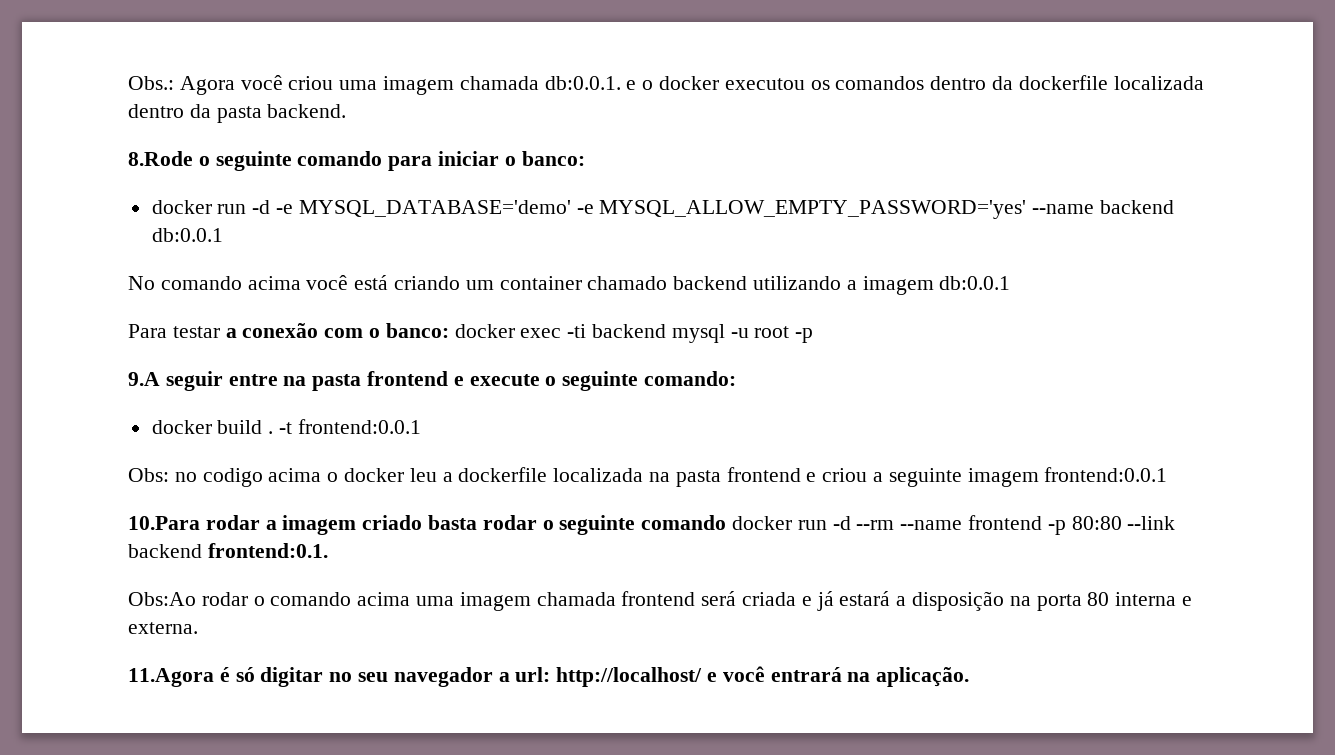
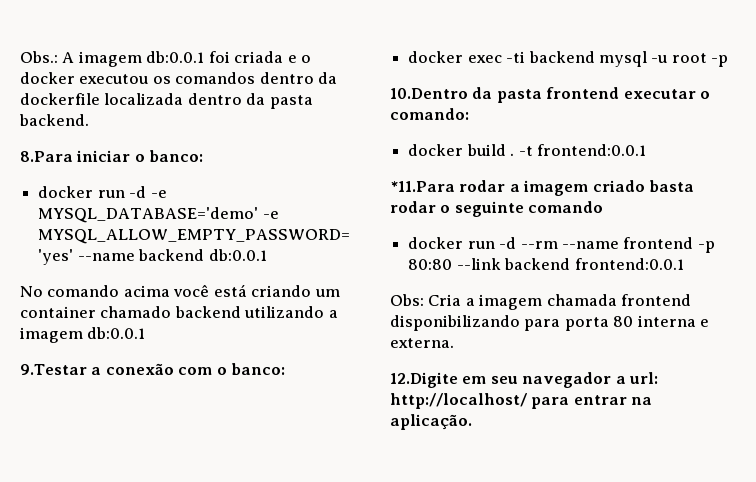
- Obs.: Agora você criou uma imagem chamada db:0.0.1. e o docker executou os comandos dentro da dockerfile localizada dentro da pasta backend.
+ Obs.: A imagem db:0.0.1 foi criada e o docker executou os comandos dentro da dockerfile localizada dentro da pasta backend.
- 8.Rode o seguinte comando para iniciar o banco:
+ 8.Para iniciar o banco:
- Para testar a conexão com o banco: docker exec -ti backend mysql -u root -p
+ 9.Testar a conexão com o banco:
+ docker exec -ti backend mysql -u root -p
- 9.A seguir entre na pasta frontend e execute o seguinte comando:
+ 10.Dentro da pasta frontend executar o comando:
- Obs: no codigo acima o docker leu a dockerfile localizada na pasta frontend e criou a seguinte imagem frontend:0.0.1
- 10.Para rodar a imagem criado basta rodar o seguinte comando docker run -d --rm --name frontend -p 80:80 --link backend frontend:0.1.
- Obs:Ao rodar o comando acima uma imagem chamada frontend será criada e já estará a disposição na porta 80 interna e externa.
+ *11.Para rodar a imagem criado basta rodar o seguinte comando
+ docker run -d --rm --name frontend -p 80:80 --link backend frontend:0.0.1
+ Obs: Cria a imagem chamada frontend disponibilizando para porta 80 interna e externa.
- 11.Agora é só digitar no seu navegador a url: http://localhost/ e você entrará na aplicação.
+ 12.Digite em seu navegador a url: http://localhost/ para entrar na aplicação.

